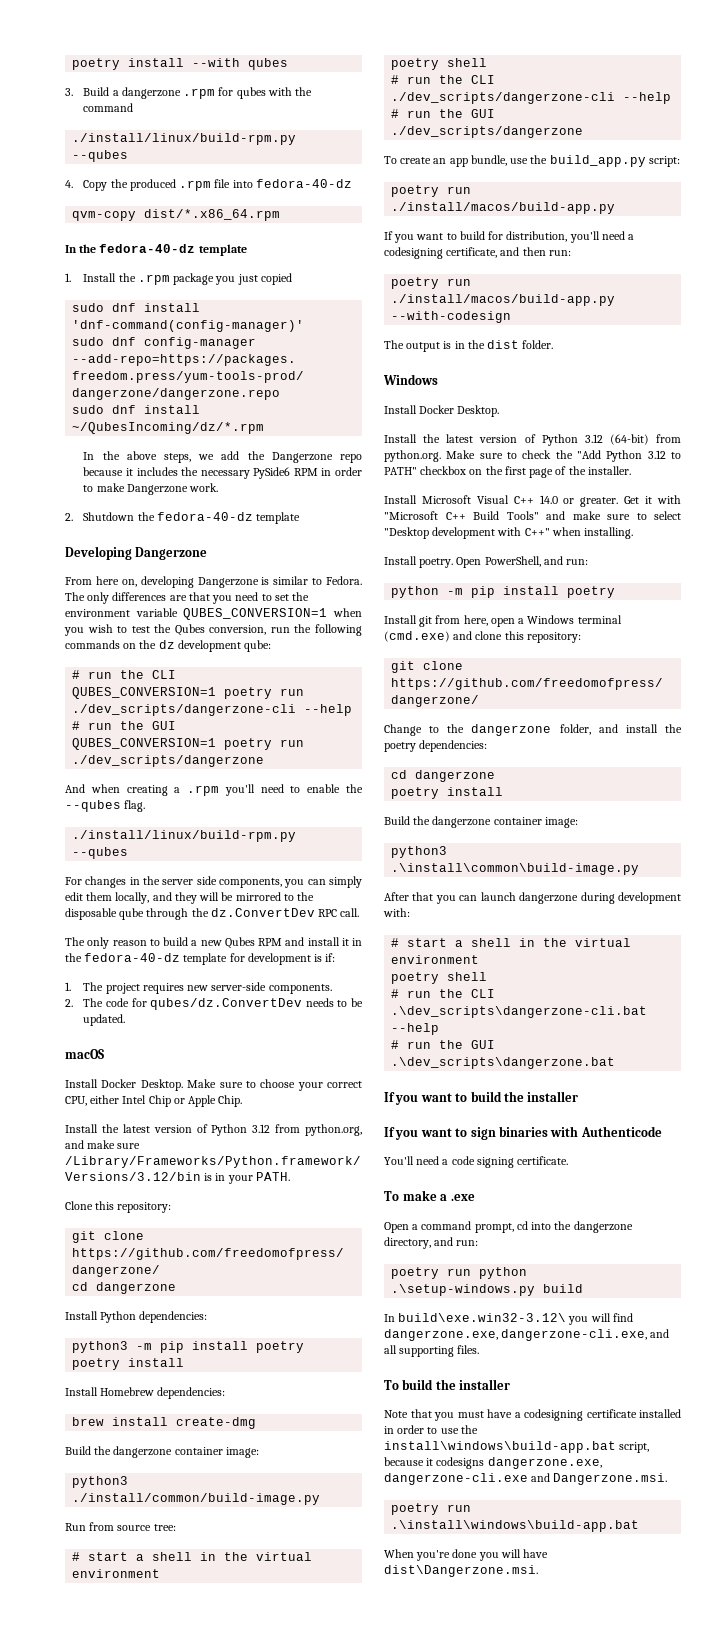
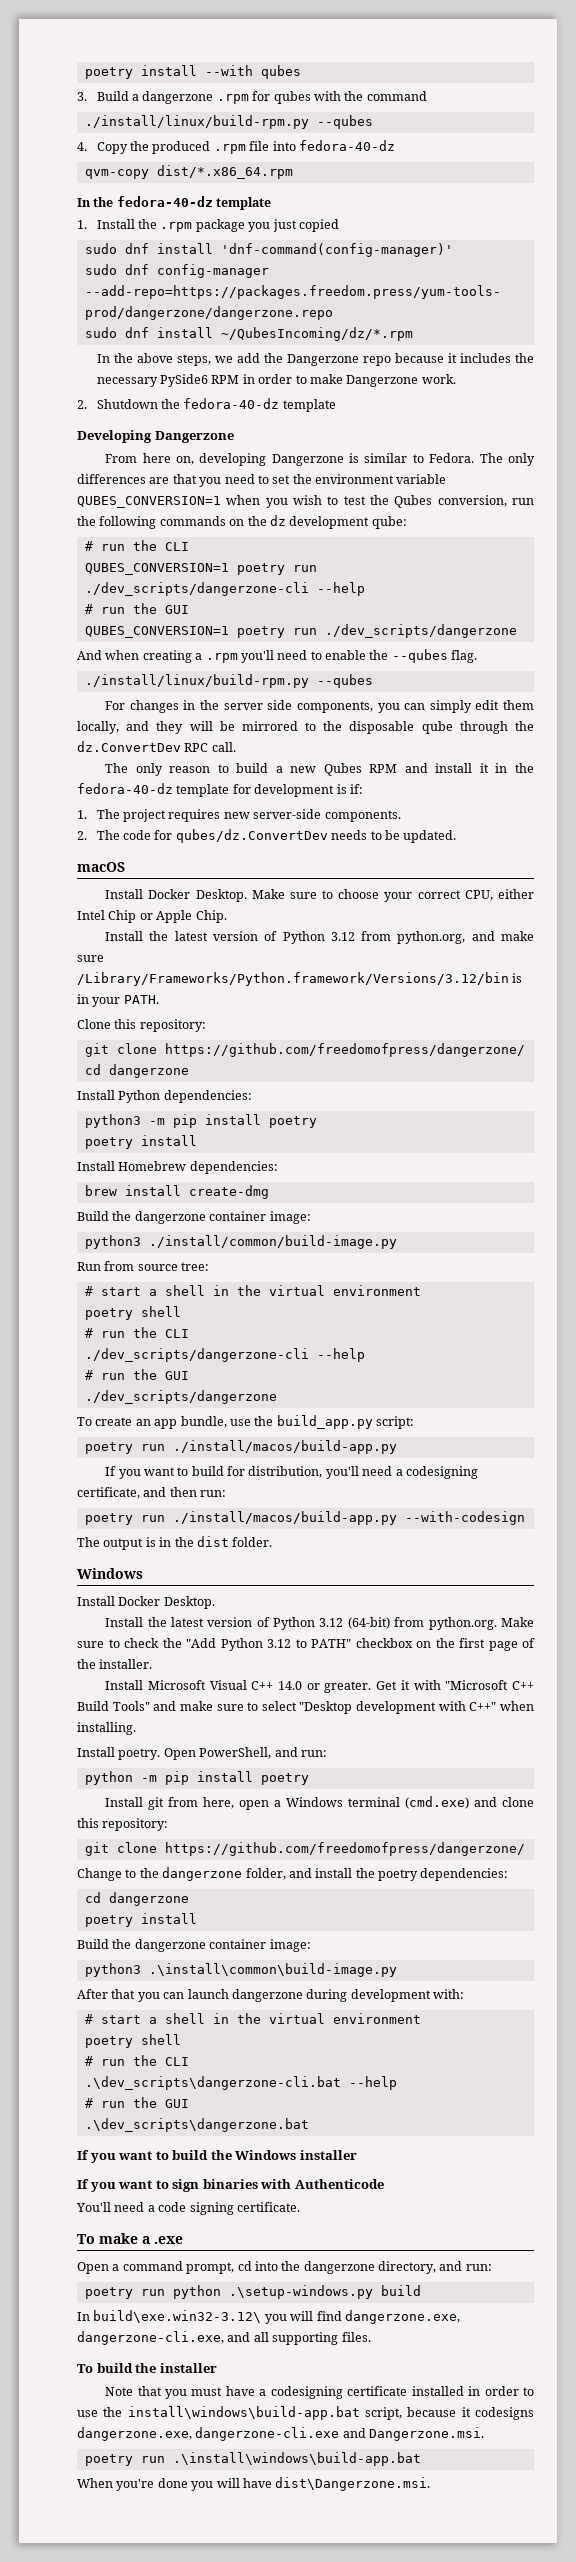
- If you want to build the installer
+ If you want to build the Windows installer

